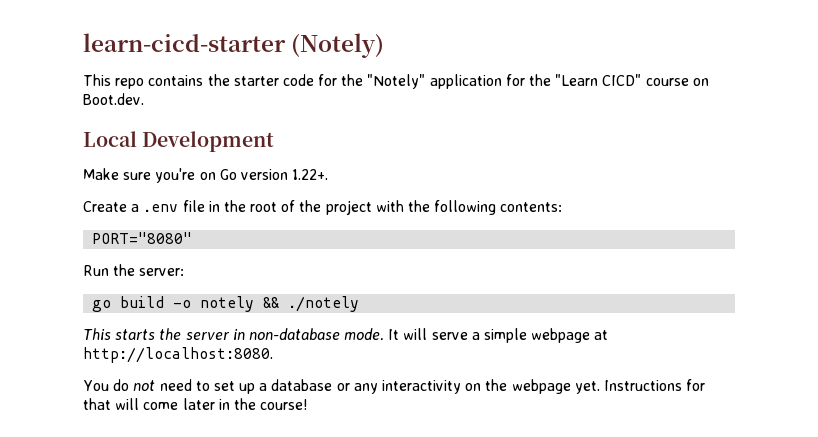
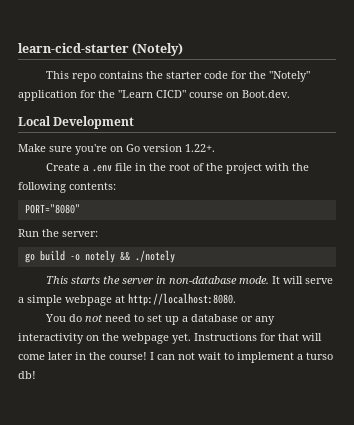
+ I can not wait to implement a turso db!

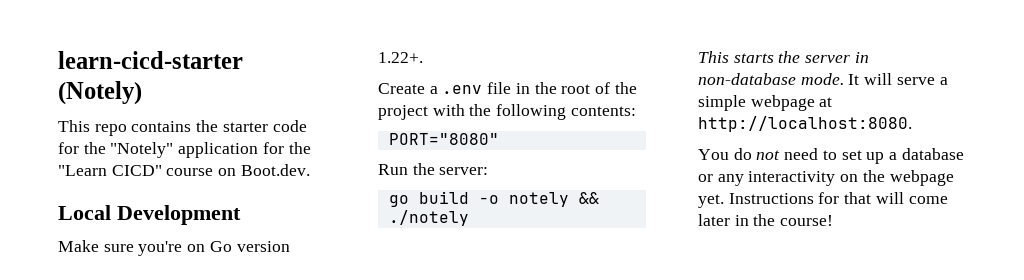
- I can not wait to implement a turso db!

